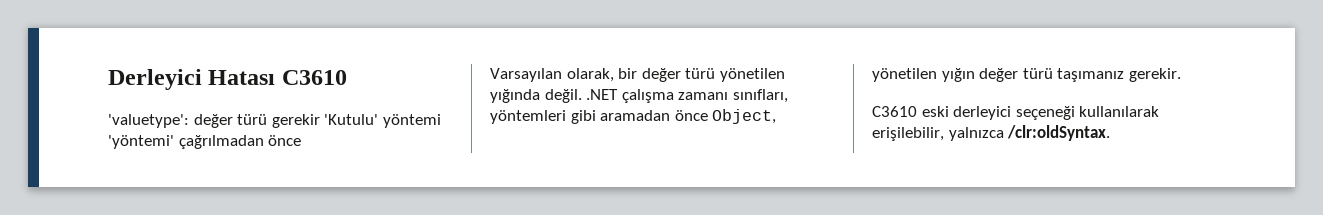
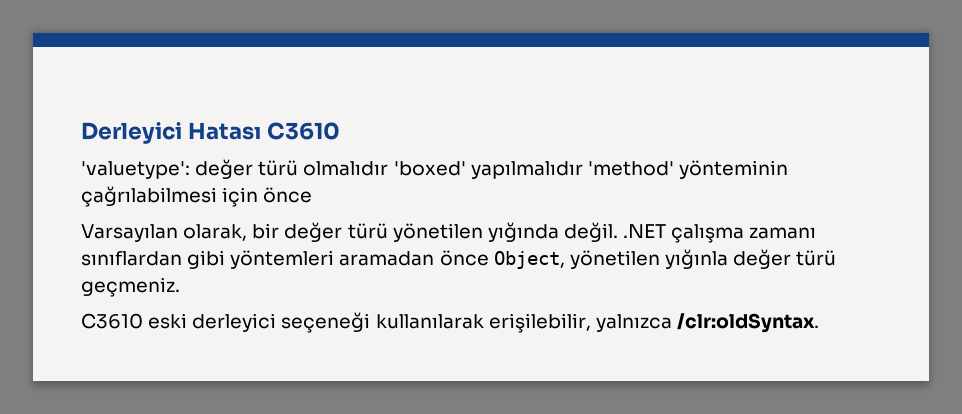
- 'valuetype': değer türü gerekir 'Kutulu' yöntemi 'yöntemi' çağrılmadan önce
+ 'valuetype': değer türü olmalıdır 'boxed' yapılmalıdır 'method' yönteminin çağrılabilmesi için önce
- Varsayılan olarak, bir değer türü yönetilen yığında değil. .NET çalışma zamanı sınıfları, yöntemleri gibi aramadan önce Object, yönetilen yığın değer türü taşımanız gerekir.
+ Varsayılan olarak, bir değer türü yönetilen yığında değil. .NET çalışma zamanı sınıflardan gibi yöntemleri aramadan önce Object, yönetilen yığınla değer türü geçmeniz.

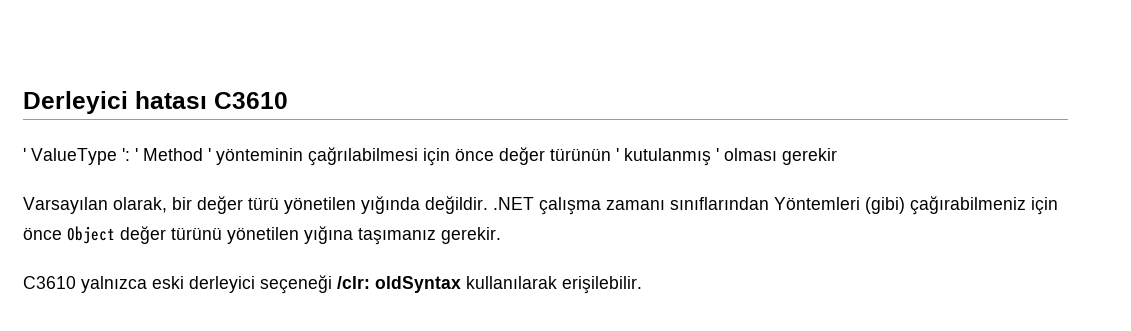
- Derleyici Hatası C3610
+ Derleyici hatası C3610
- 'valuetype': değer türü olmalıdır 'boxed' yapılmalıdır 'method' yönteminin çağrılabilmesi için önce
+ ' ValueType ': ' Method ' yönteminin çağrılabilmesi için önce değer türünün ' kutulanmış ' olması gerekir
- Varsayılan olarak, bir değer türü yönetilen yığında değil. .NET çalışma zamanı sınıflardan gibi yöntemleri aramadan önce Object, yönetilen yığınla değer türü geçmeniz.
- C3610 eski derleyici seçeneği kullanılarak erişilebilir, yalnızca /clr:oldSyntax.
+ Varsayılan olarak, bir değer türü yönetilen yığında değildir. .NET çalışma zamanı sınıflarından Yöntemleri (gibi) çağırabilmeniz için önce Object değer türünü yönetilen yığına taşımanız gerekir.
+ C3610 yalnızca eski derleyici seçeneği /clr: oldSyntax kullanılarak erişilebilir.

